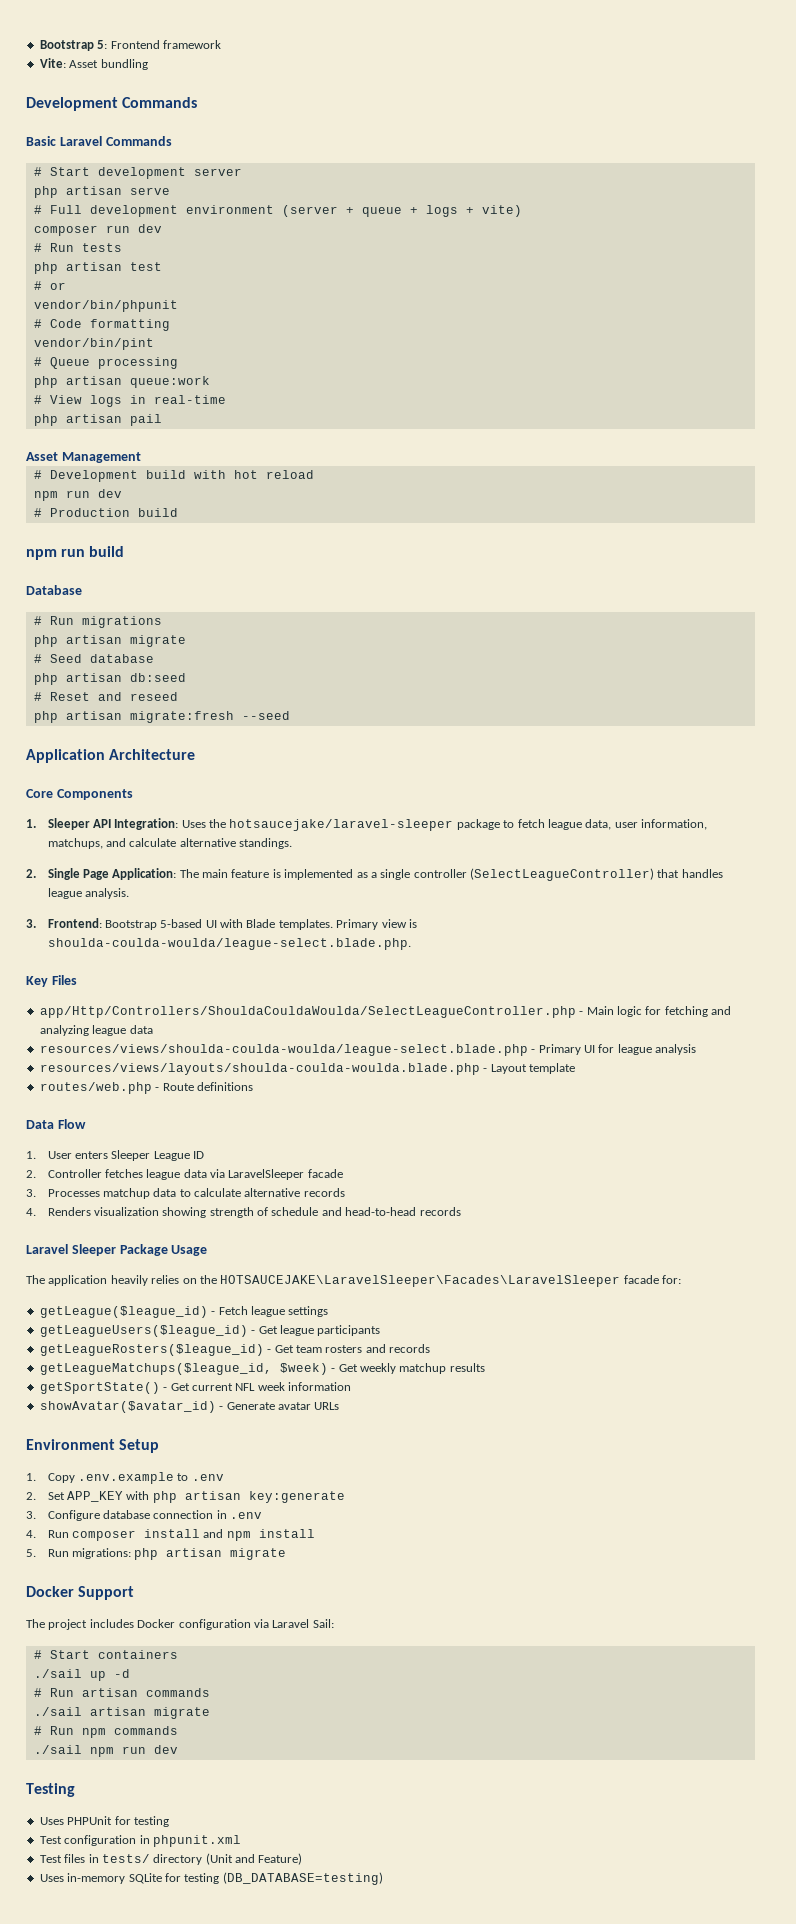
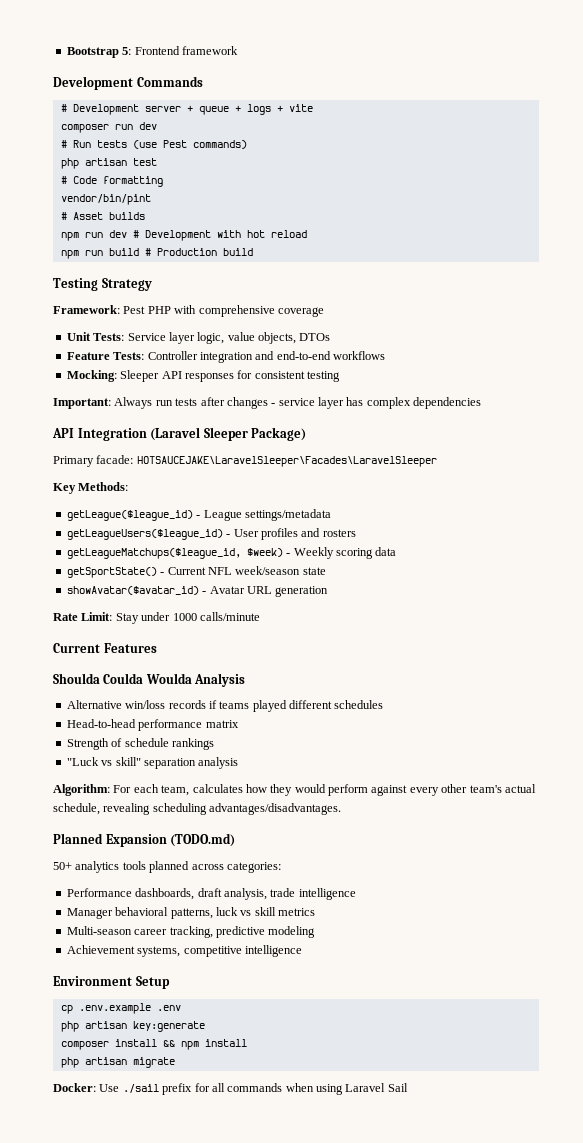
- Vite: Asset bundling
- Basic Laravel Commands
- # Start development server
- php artisan serve
- # Full development environment (server + queue + logs + vite)
+ # Development server + queue + logs + vite
- # Run tests
+ # Run tests (use Pest commands)
- # or
- vendor/bin/phpunit
- # Queue processing
- php artisan queue:work
- # View logs in real-time
- php artisan pail
- Asset Management
- # Development build with hot reload
- npm run dev
- # Production build
+ # Asset builds
+ npm run dev # Development with hot reload
+ npm run build # Production build
- npm run build
- Database
- # Run migrations
+ Testing Strategy
+ Framework: Pest PHP with comprehensive coverage
+ Unit Tests: Service layer logic, value objects, DTOs
+ Feature Tests: Controller integration and end-to-end workflows
+ Mocking: Sleeper API responses for consistent testing
+ Important: Always run tests after changes - service layer has complex dependencies
+ API Integration (Laravel Sleeper Package)
+ Primary facade: HOTSAUCEJAKE\LaravelSleeper\Facades\LaravelSleeper
+ Key Methods:
+ getLeague($league_id) - League settings/metadata
+ getLeagueUsers($league_id) - User profiles and rosters
+ getLeagueMatchups($league_id, $week) - Weekly scoring data
+ getSportState() - Current NFL week/season state
+ showAvatar($avatar_id) - Avatar URL generation
+ Rate Limit: Stay under 1000 calls/minute
+ Current Features
+ Shoulda Coulda Woulda Analysis
+ Alternative win/loss records if teams played different schedules
+ Head-to-head performance matrix
+ Strength of schedule rankings
+ "Luck vs skill" separation analysis
+ Algorithm: For each team, calculates how they would perform against every other team's actual schedule, revealing scheduling advantages/disadvantages.
+ Planned Expansion (TODO.md)
+ 50+ analytics tools planned across categories:
+ Performance dashboards, draft analysis, trade intelligence
+ Manager behavioral patterns, luck vs skill metrics
+ Multi-season career tracking, predictive modeling
+ Achievement systems, competitive intelligence
+ Environment Setup
+ cp .env.example .env
+ php artisan key:generate
+ composer install && npm install
  php artisan migrate
- # Seed database
- php artisan db:seed
- # Reset and reseed
- php artisan migrate:fresh --seed
- Application Architecture
- Core Components
- 1. Sleeper API Integration: Uses the hotsaucejake/laravel-sleeper package to fetch league data, user information, matchups, and calculate alternative standings.
- 2. Single Page Application: The main feature is implemented as a single controller (SelectLeagueController) that handles league analysis.
- 3. Frontend: Bootstrap 5-based UI with Blade templates. Primary view is shoulda-coulda-woulda/league-select.blade.php.
- Key Files
- app/Http/Controllers/ShouldaCouldaWoulda/SelectLeagueController.php - Main logic for fetching and analyzing league data
- resources/views/shoulda-coulda-woulda/league-select.blade.php - Primary UI for league analysis
- resources/views/layouts/shoulda-coulda-woulda.blade.php - Layout template
- routes/web.php - Route definitions
- Data Flow
- 1. User enters Sleeper League ID
- 2. Controller fetches league data via LaravelSleeper facade
- 3. Processes matchup data to calculate alternative records
- 4. Renders visualization showing strength of schedule and head-to-head records
- Laravel Sleeper Package Usage
- The application heavily relies on the HOTSAUCEJAKE\LaravelSleeper\Facades\LaravelSleeper facade for:
- getLeague($league_id) - Fetch league settings
- getLeagueUsers($league_id) - Get league participants
- getLeagueRosters($league_id) - Get team rosters and records
- getLeagueMatchups($league_id, $week) - Get weekly matchup results
- getSportState() - Get current NFL week information
- showAvatar($avatar_id) - Generate avatar URLs
- Environment Setup
- 1. Copy .env.example to .env
- 2. Set APP_KEY with php artisan key:generate
- 3. Configure database connection in .env
- 4. Run composer install and npm install
- 5. Run migrations: php artisan migrate
- Docker Support
- The project includes Docker configuration via Laravel Sail:
- # Start containers
- ./sail up -d
- # Run artisan commands
- ./sail artisan migrate
- # Run npm commands
- ./sail npm run dev
- Testing
- Uses PHPUnit for testing
- Test configuration in phpunit.xml
- Test files in tests/ directory (Unit and Feature)
- Uses in-memory SQLite for testing (DB_DATABASE=testing)
+ Docker: Use ./sail prefix for all commands when using Laravel Sail

